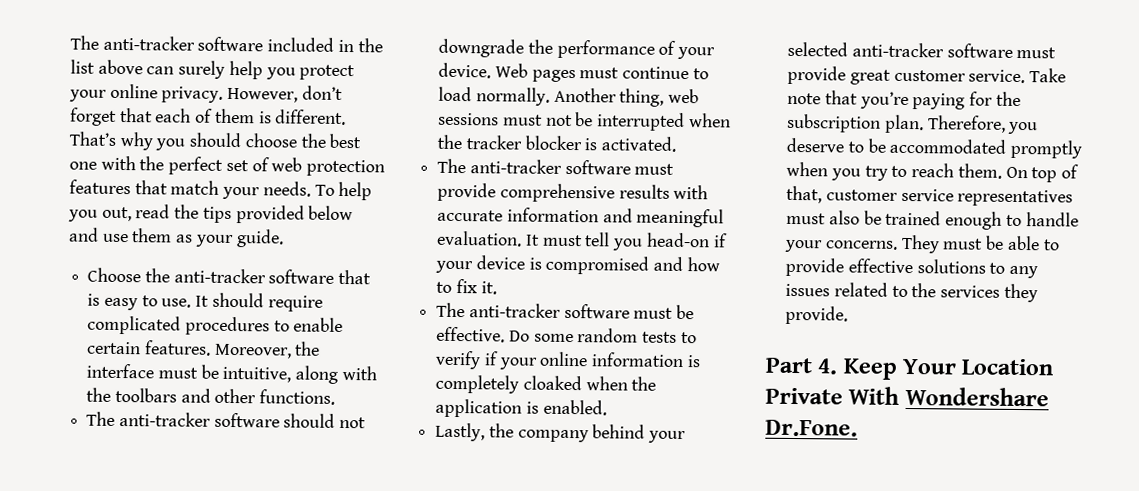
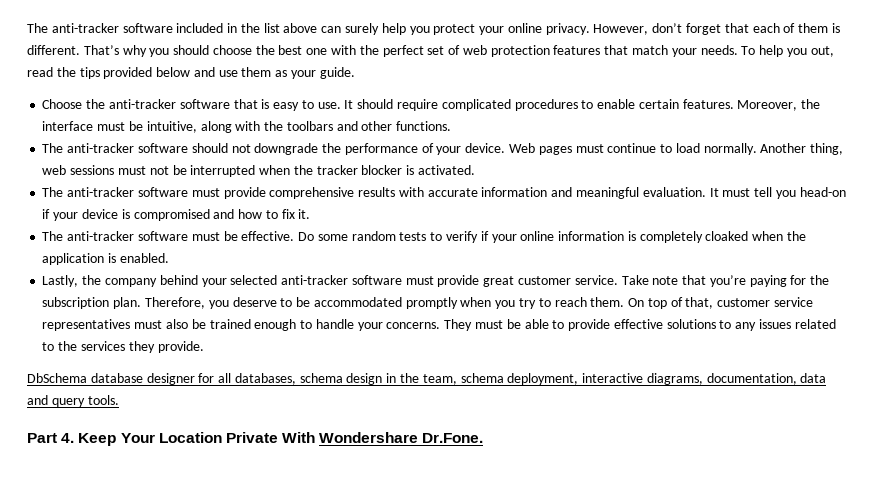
+ DbSchema database designer for all databases, schema design in the team, schema deployment, interactive diagrams, documentation, data and query tools.

